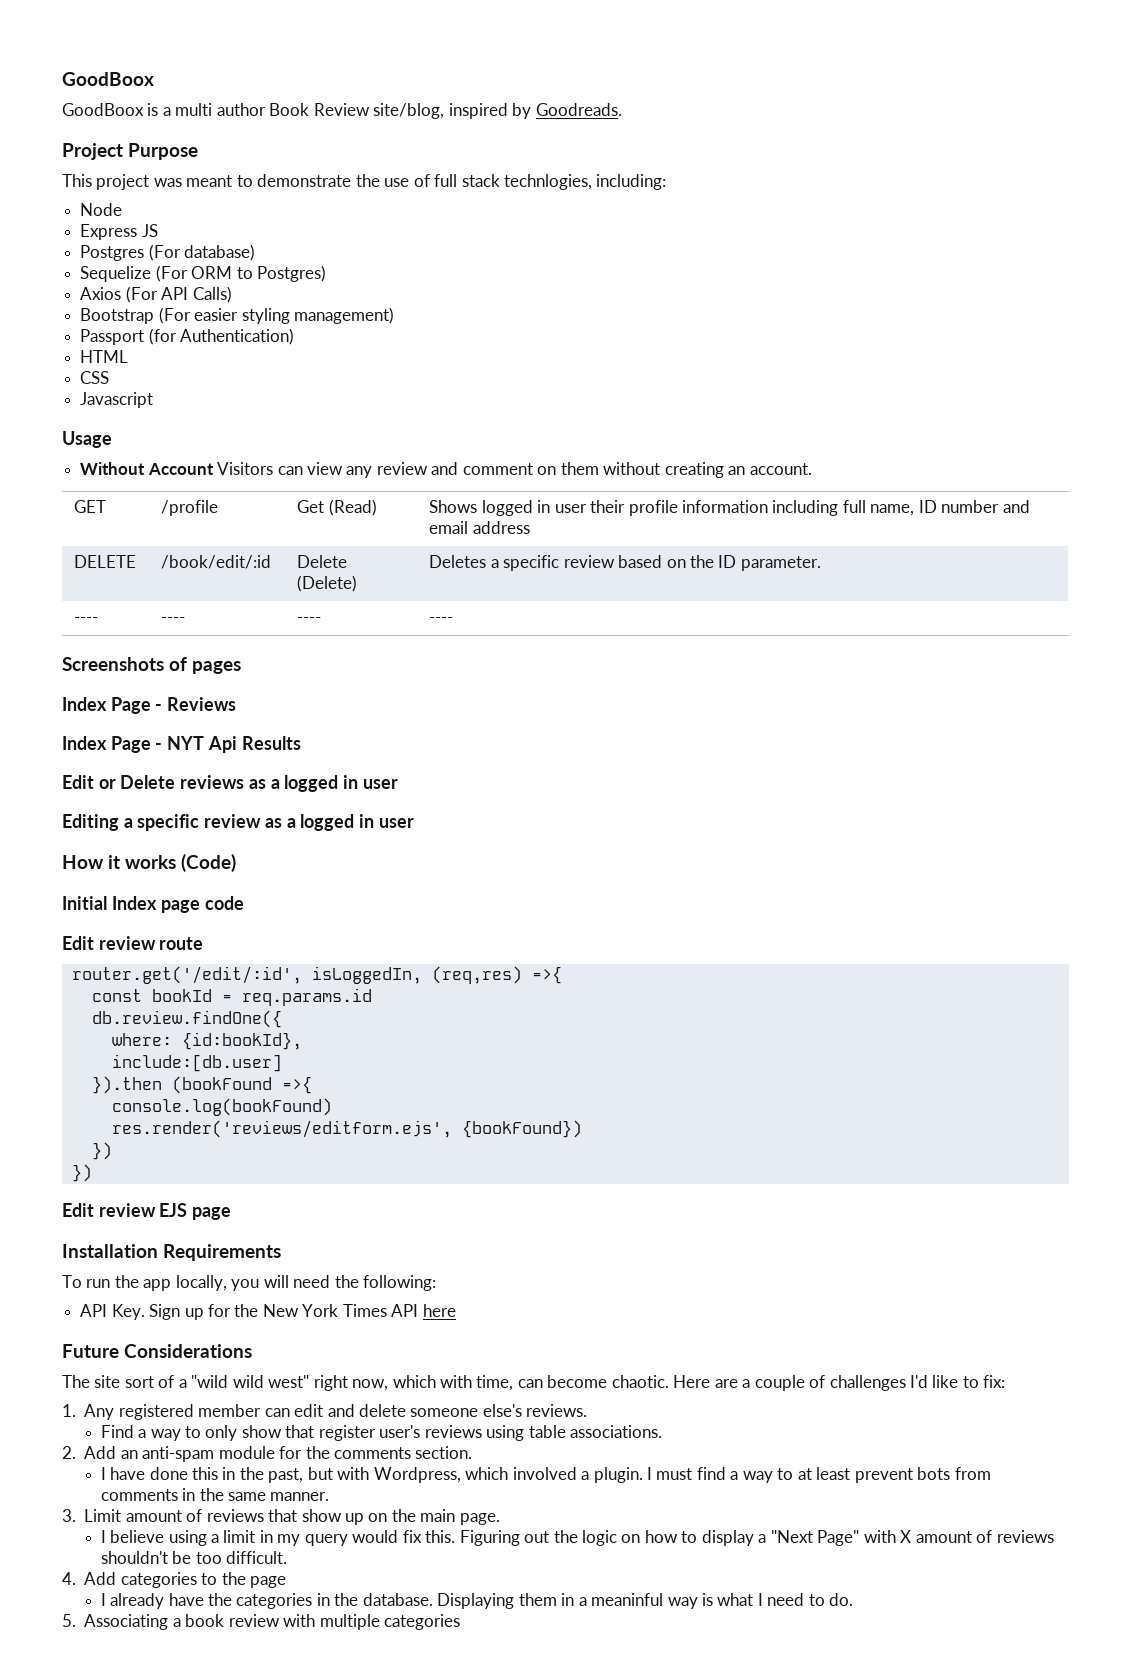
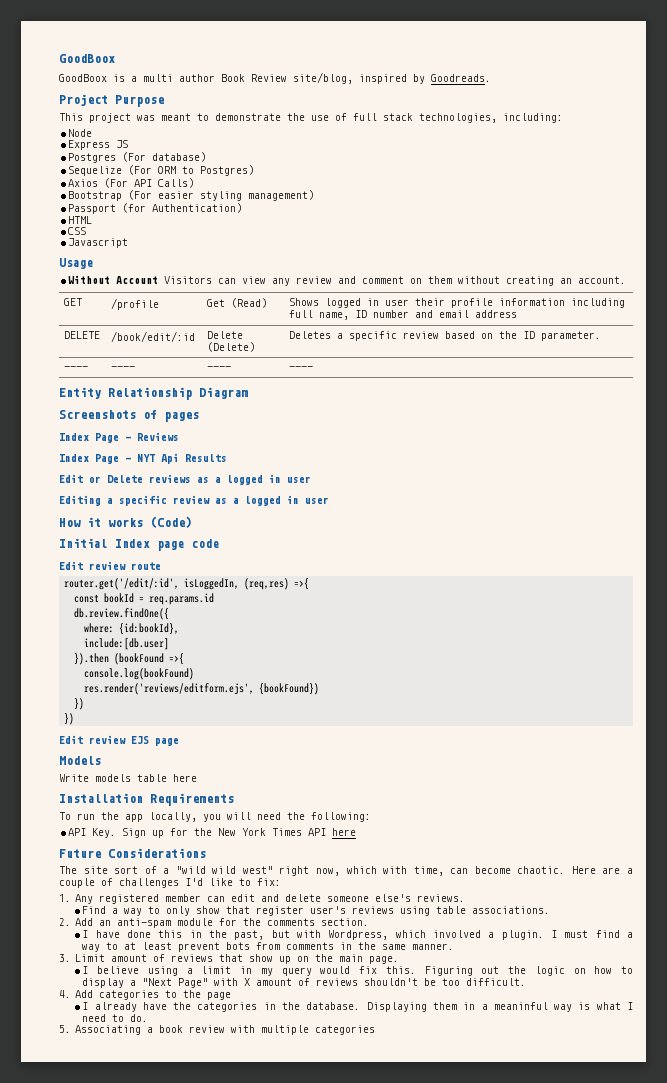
- This project was meant to demonstrate the use of full stack technlogies, including:
+ This project was meant to demonstrate the use of full stack technologies, including:
+ Entity Relationship Diagram
+ Models
+ Write models table here

